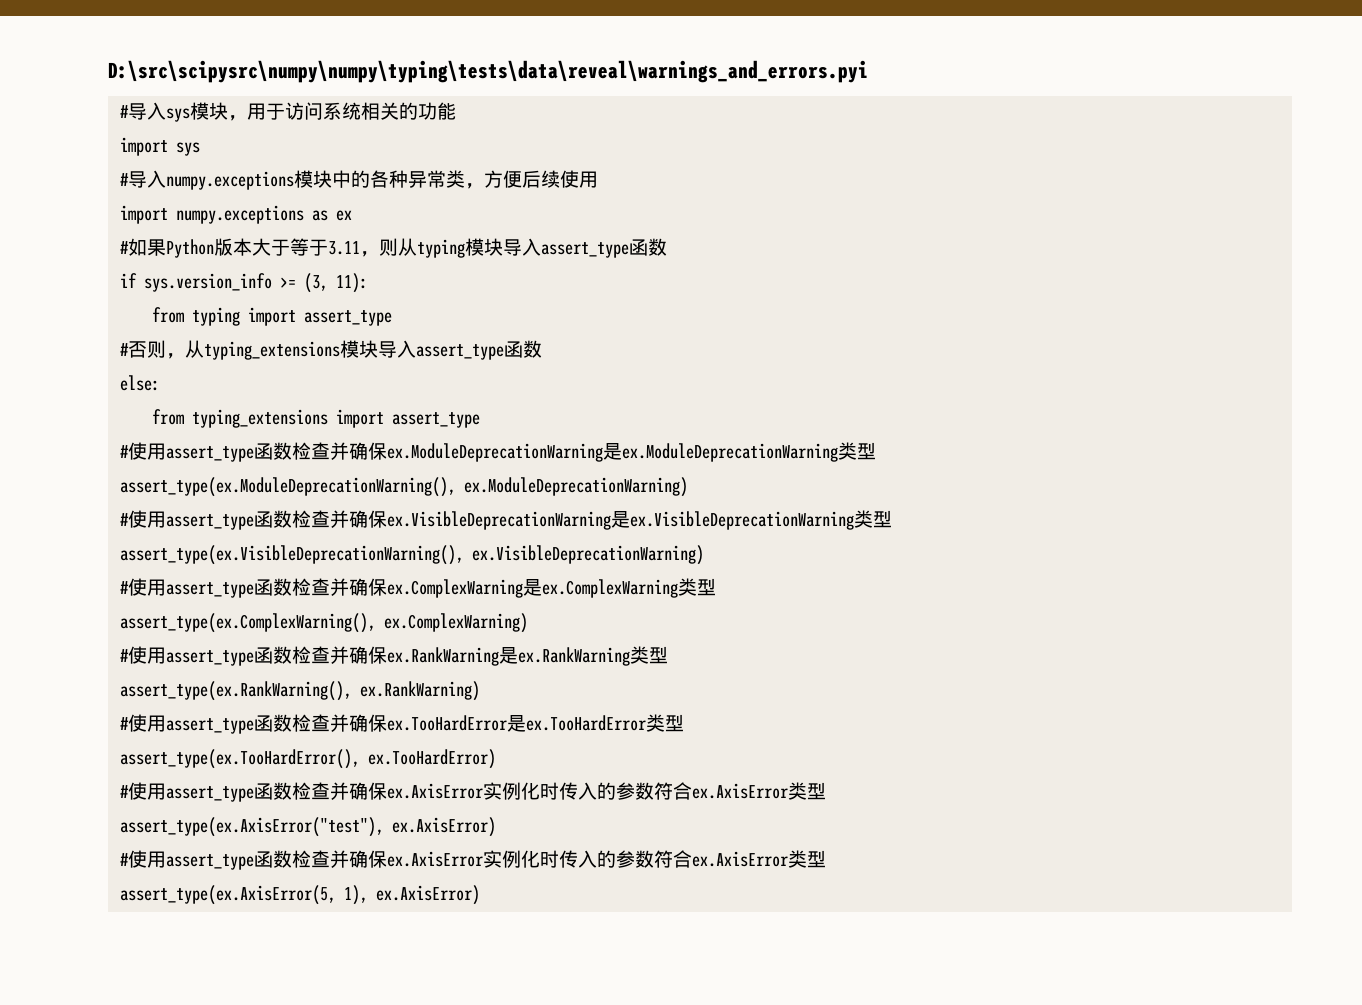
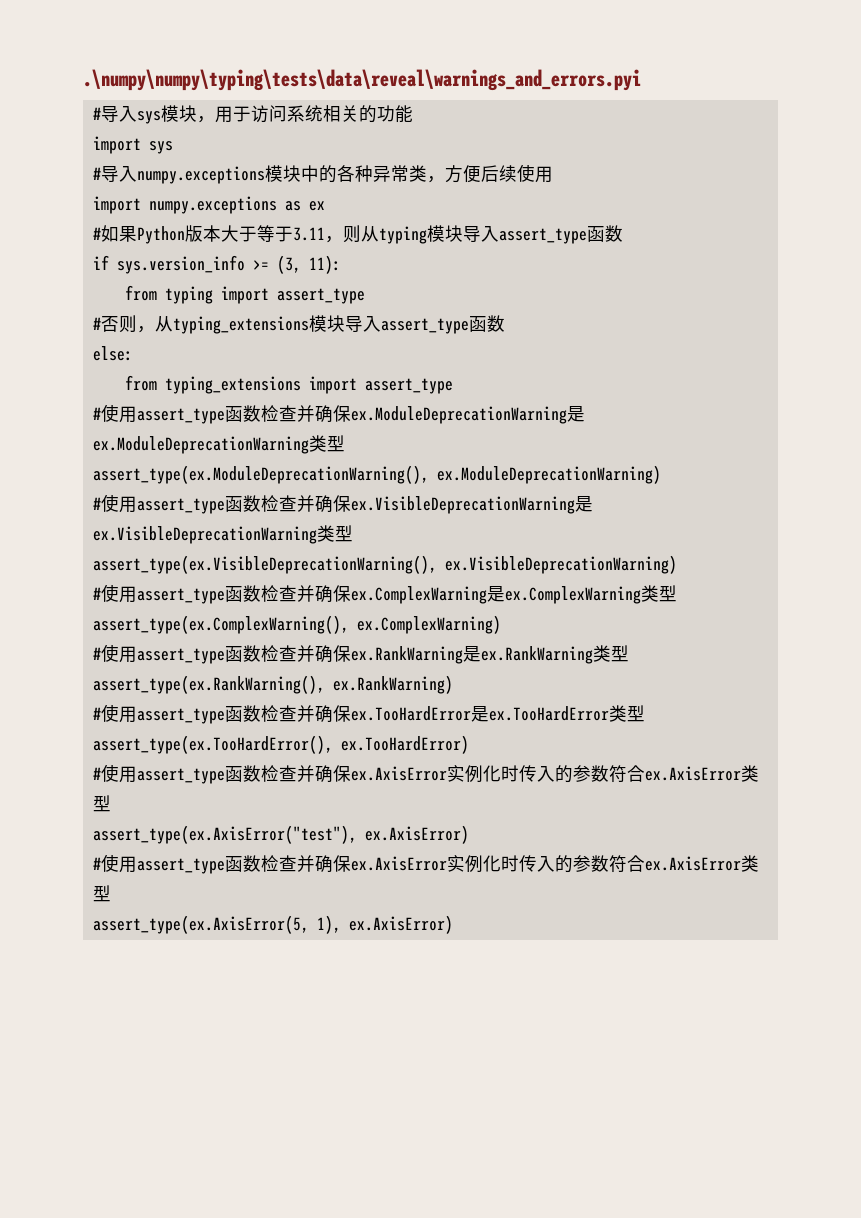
- D:\src\scipysrc\numpy\numpy\typing\tests\data\reveal\warnings_and_errors.pyi
+ .\numpy\numpy\typing\tests\data\reveal\warnings_and_errors.pyi

